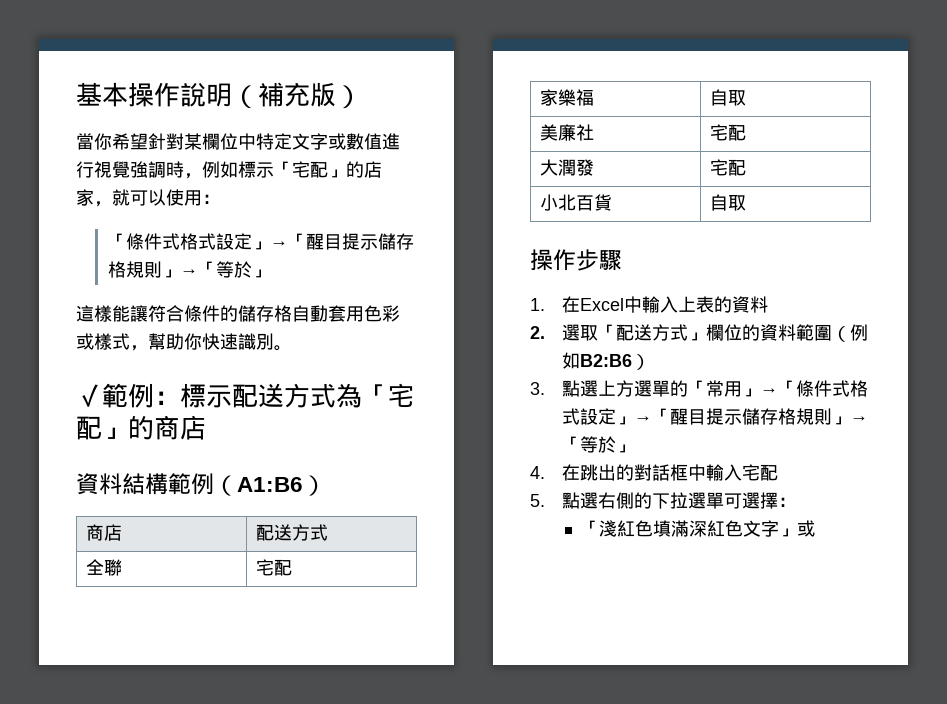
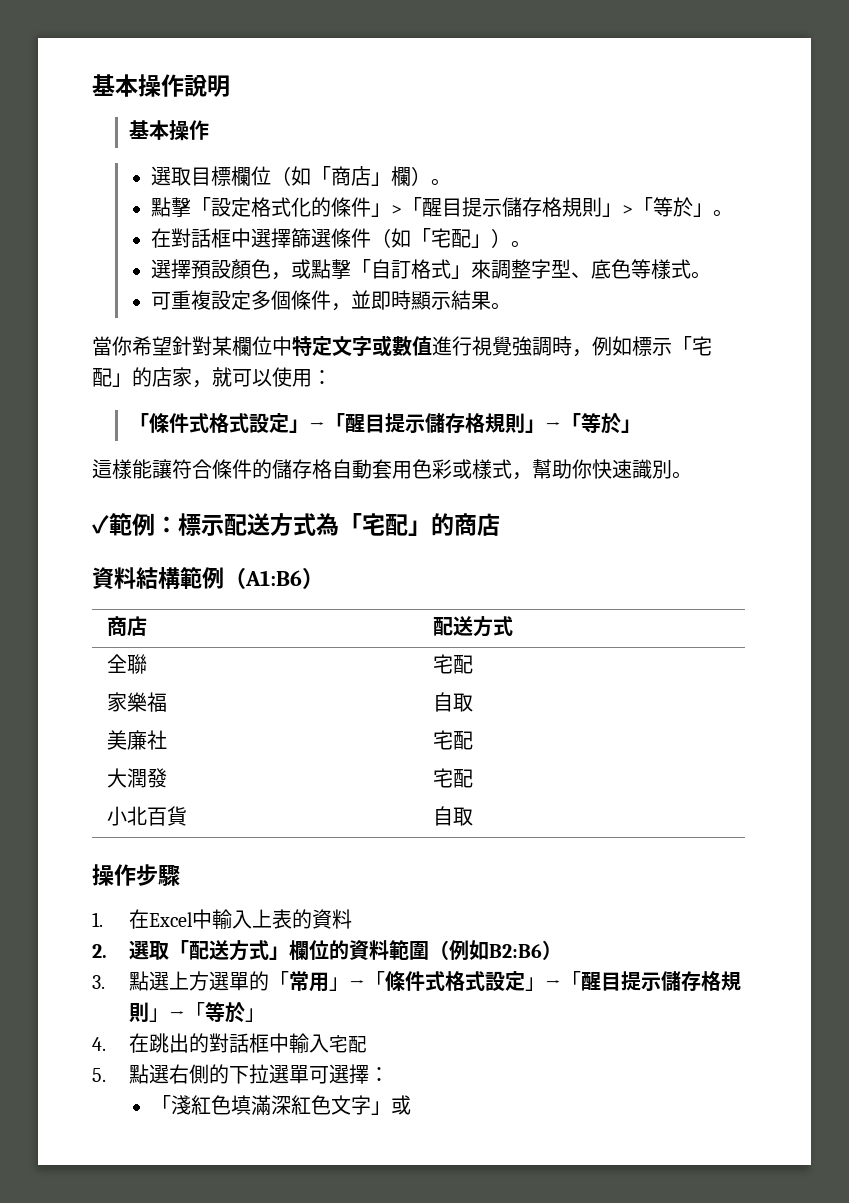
- 基本操作說明（補充版）
+ 基本操作說明
+ 基本操作
+ 選取目標欄位（如「商店」欄）。
+ 點擊「設定格式化的條件」>「醒目提示儲存格規則」>「等於」。
+ 在對話框中選擇篩選條件（如「宅配」）。
+ 選擇預設顏色，或點擊「自訂格式」來調整字型、底色等樣式。
+ 可重複設定多個條件，並即時顯示結果。

